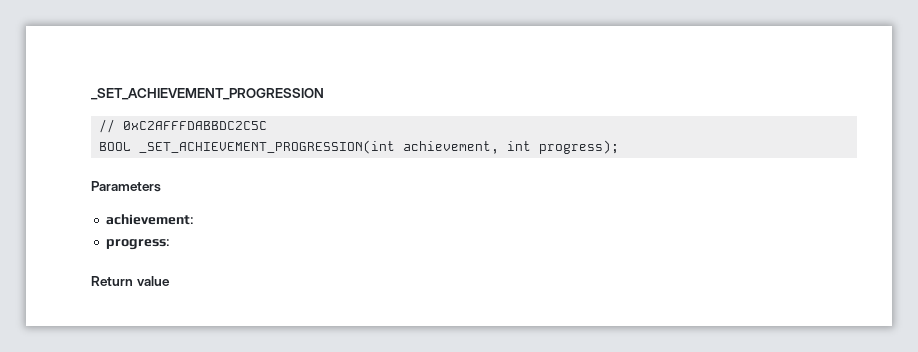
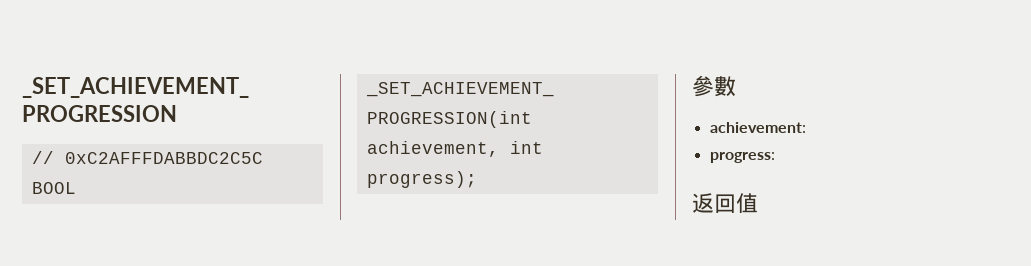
- Parameters
+ 參數
- Return value
+ 返回值

